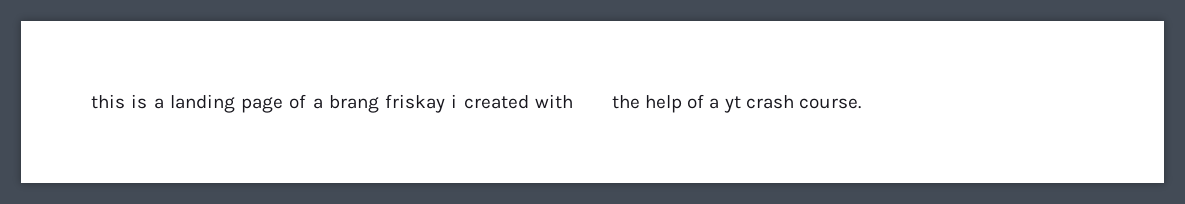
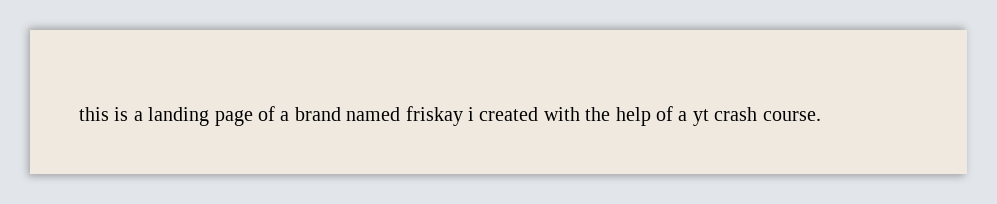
- this is a landing page of a brang friskay i created with the help of a yt crash course.
+ this is a landing page of a brand named friskay i created with the help of a yt crash course.

